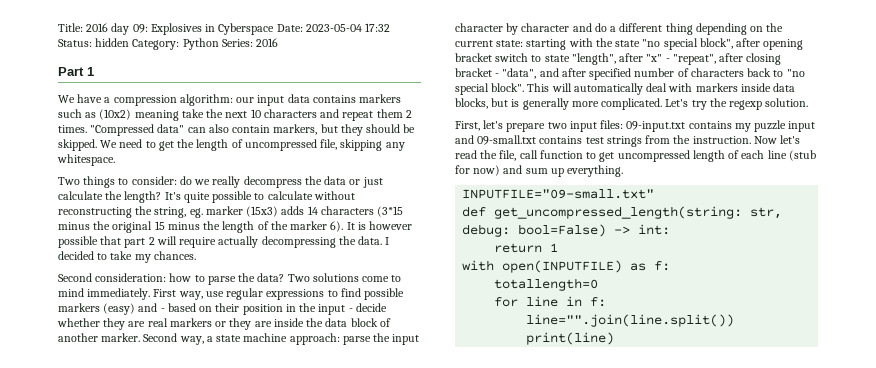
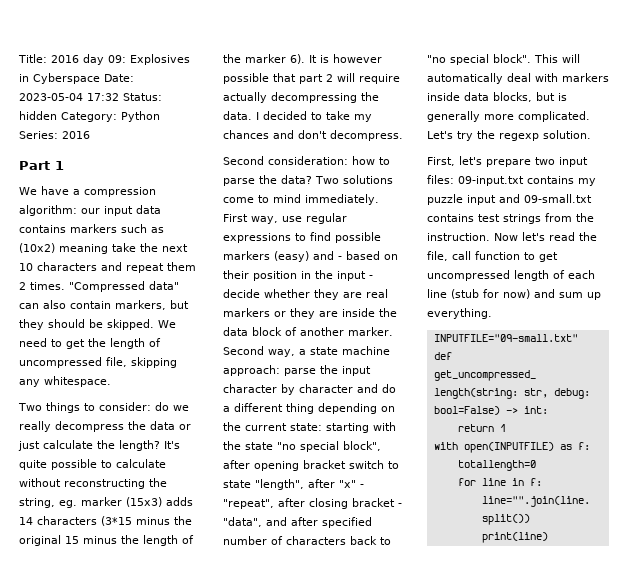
- I decided to take my chances.
+ I decided to take my chances and don't decompress.

